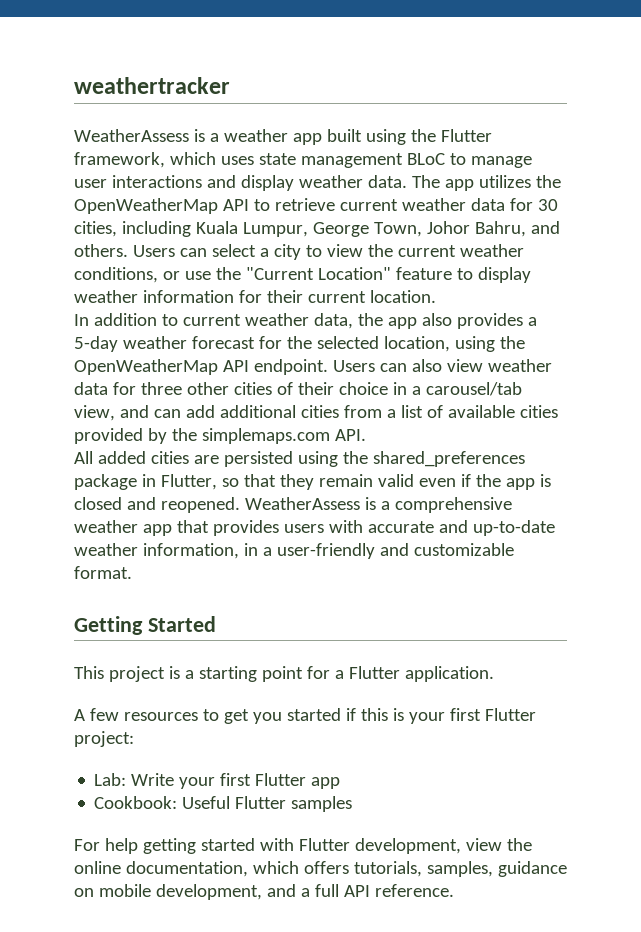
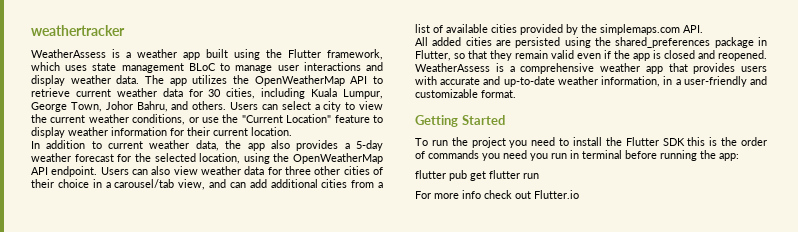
- This project is a starting point for a Flutter application.
- A few resources to get you started if this is your first Flutter project:
- Lab: Write your first Flutter app
- Cookbook: Useful Flutter samples
- For help getting started with Flutter development, view the online documentation, which offers tutorials, samples, guidance on mobile development, and a full API reference.
+ To run the project you need to install the Flutter SDK this is the order of commands you need you run in terminal before running the app:
+ flutter pub get flutter run
+ For more info check out Flutter.io

